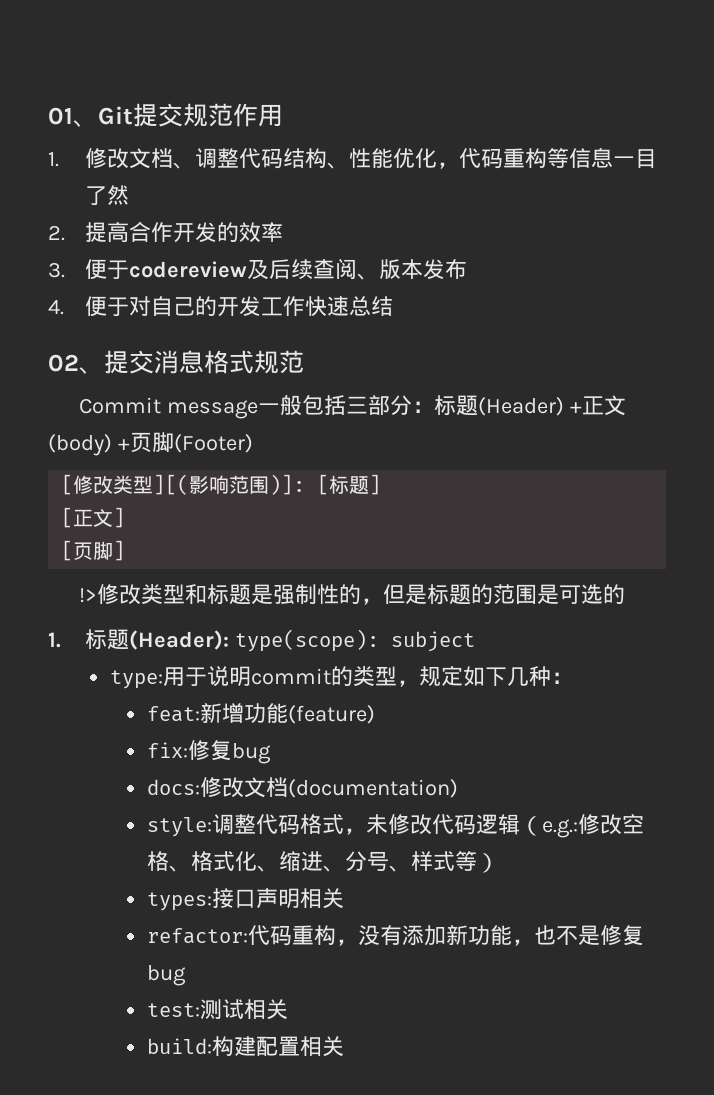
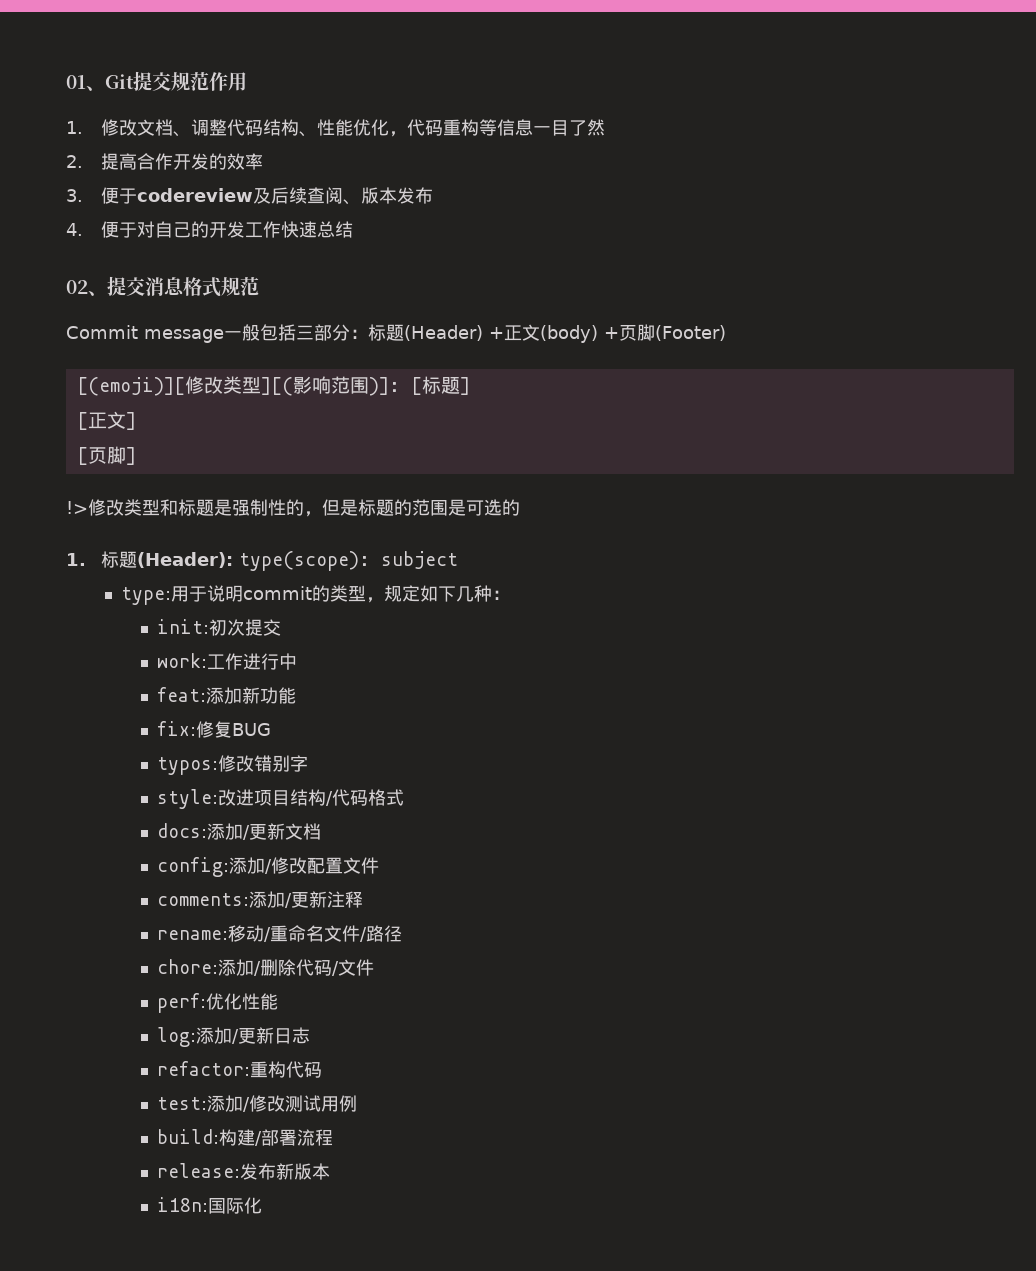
- [修改类型][(影响范围)]: [标题]
+ [(emoji)][修改类型][(影响范围)]: [标题]
- feat:新增功能(feature)
- fix:修复bug
- docs:修改文档(documentation)
- style:调整代码格式，未修改代码逻辑（e.g.:修改空格、格式化、缩进、分号、样式等）
- types:接口声明相关
- refactor:代码重构，没有添加新功能，也不是修复bug
- test:测试相关
- build:构建配置相关
+ init:初次提交
+ work:工作进行中
+ feat:添加新功能
+ fix:修复BUG
+ typos:修改错别字
+ style:改进项目结构/代码格式
+ docs:添加/更新文档
+ config:添加/修改配置文件
+ comments:添加/更新注释
+ rename:移动/重命名文件/路径
+ chore:添加/删除代码/文件
+ perf:优化性能
+ log:添加/更新日志
+ refactor:重构代码
+ test:添加/修改测试用例
+ build:构建/部署流程
+ release:发布新版本
+ i18n:国际化

